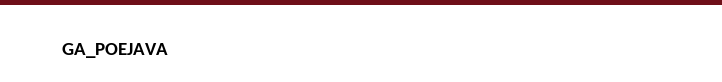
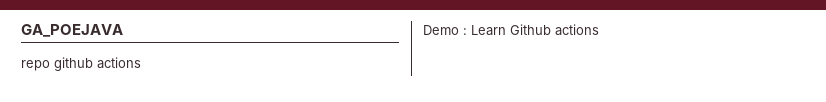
+ repo github actions
+ Demo : Learn Github actions

